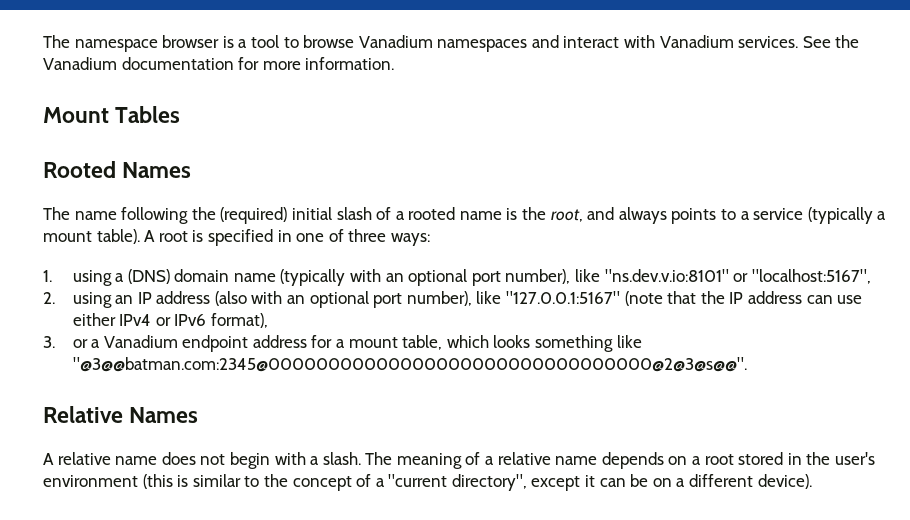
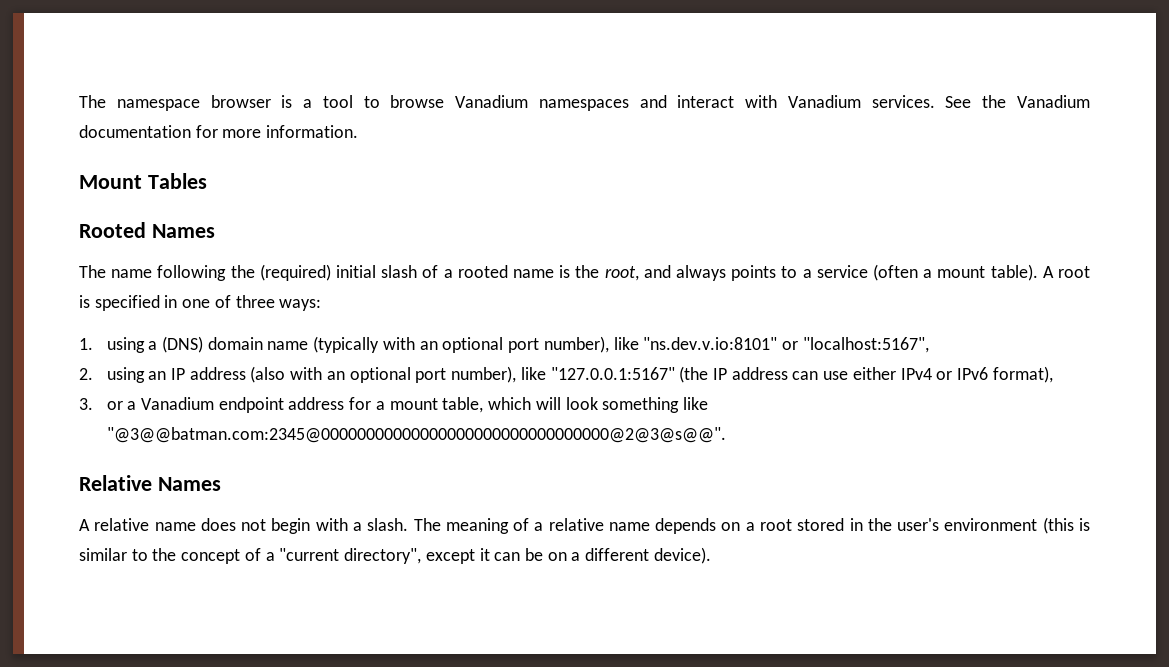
- The name following the (required) initial slash of a rooted name is the root, and always points to a service (typically a mount table).
+ The name following the (required) initial slash of a rooted name is the root, and always points to a service (often a mount table).
- 2. using an IP address (also with an optional port number), like "127.0.0.1:5167" (note that the IP address can use either IPv4 or IPv6 format),
+ 2. using an IP address (also with an optional port number), like "127.0.0.1:5167" (the IP address can use either IPv4 or IPv6 format),
- 3. or a Vanadium endpoint address for a mount table, which looks something like "@3@@batman.com:2345@00000000000000000000000000000000@2@3@s@@".
+ 3. or a Vanadium endpoint address for a mount table, which will look something like "@3@@batman.com:2345@00000000000000000000000000000000@2@3@s@@".

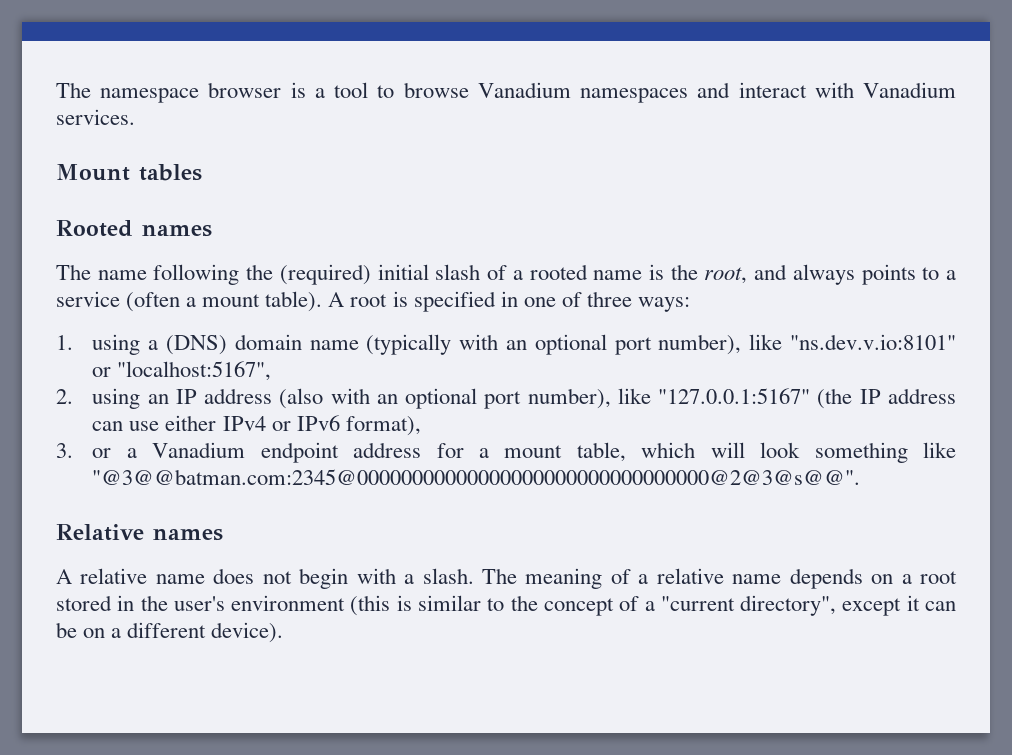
- See the Vanadium documentation for more information.
- Mount Tables
+ Mount tables
- Rooted Names
+ Rooted names
- Relative Names
+ Relative names

